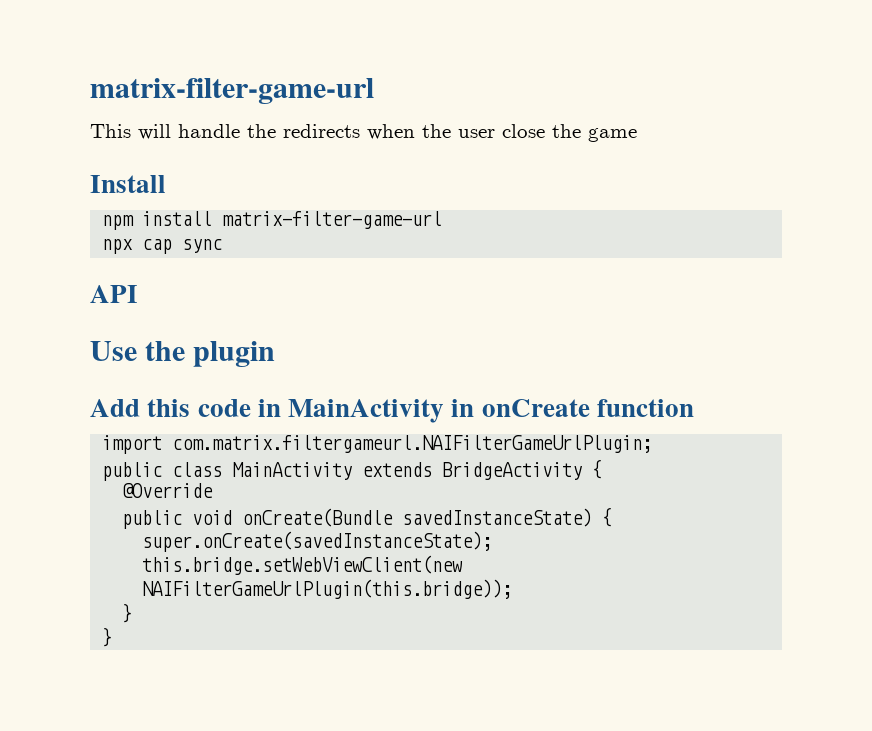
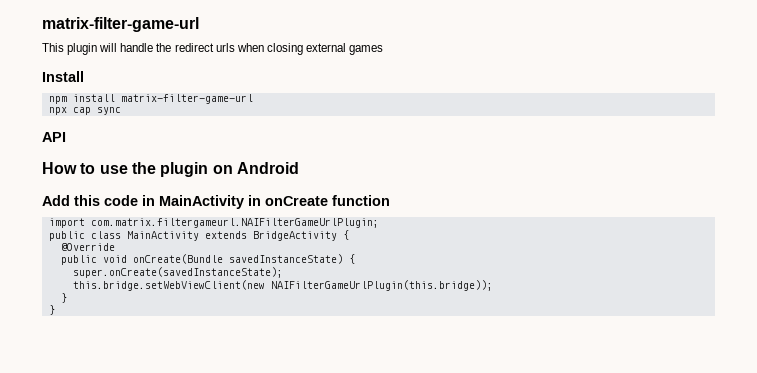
- This will handle the redirects when the user close the game
+ This plugin will handle the redirect urls when closing external games
- Use the plugin
+ How to use the plugin on Android

